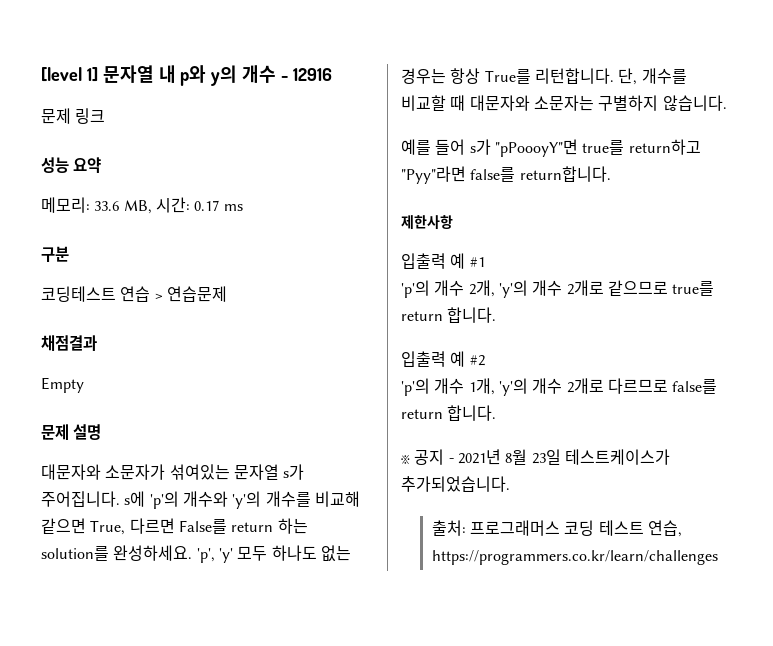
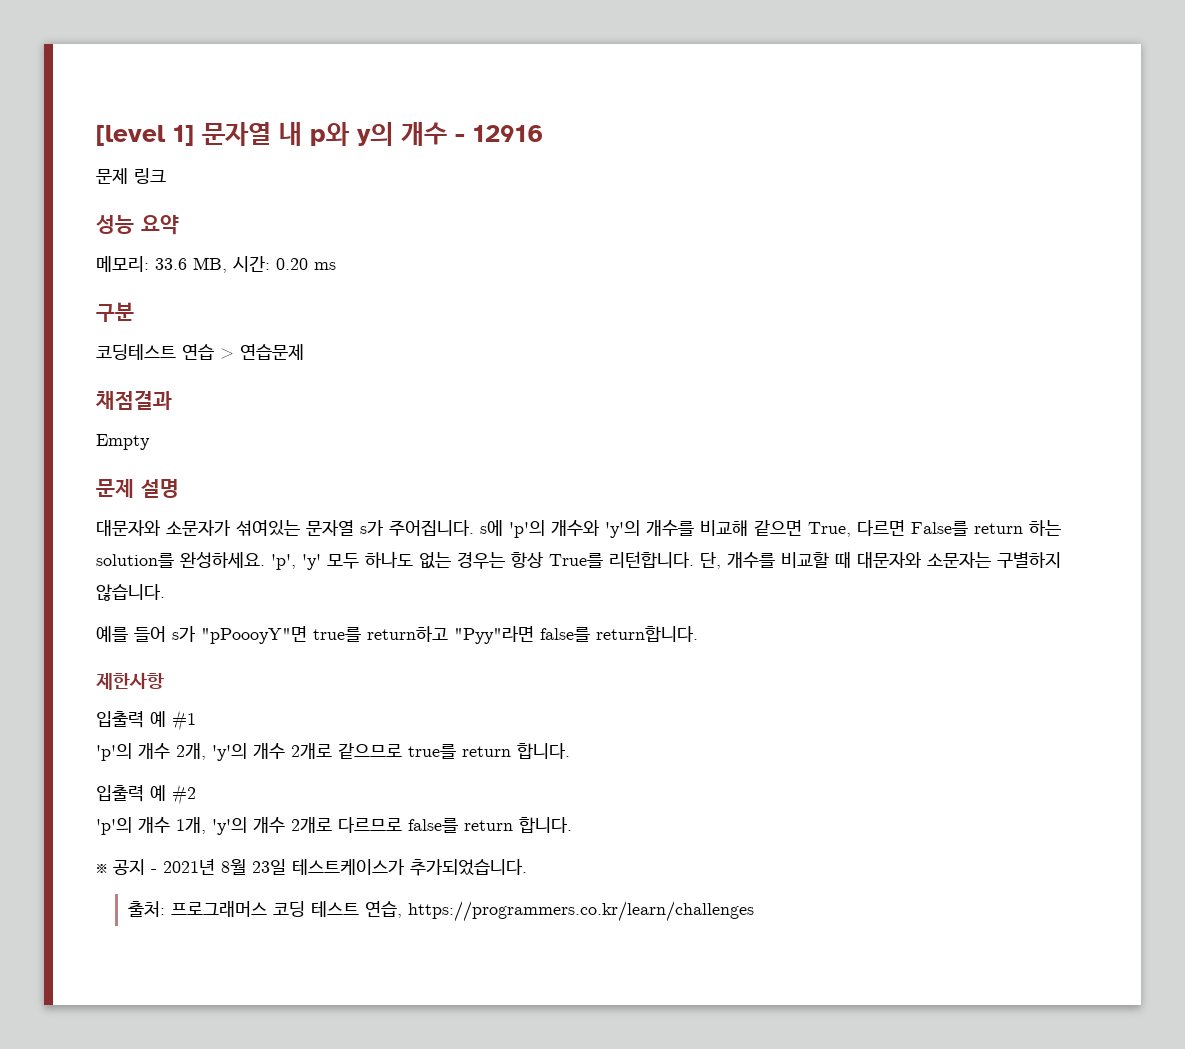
- 메모리: 33.6 MB, 시간: 0.17 ms
+ 메모리: 33.6 MB, 시간: 0.20 ms

